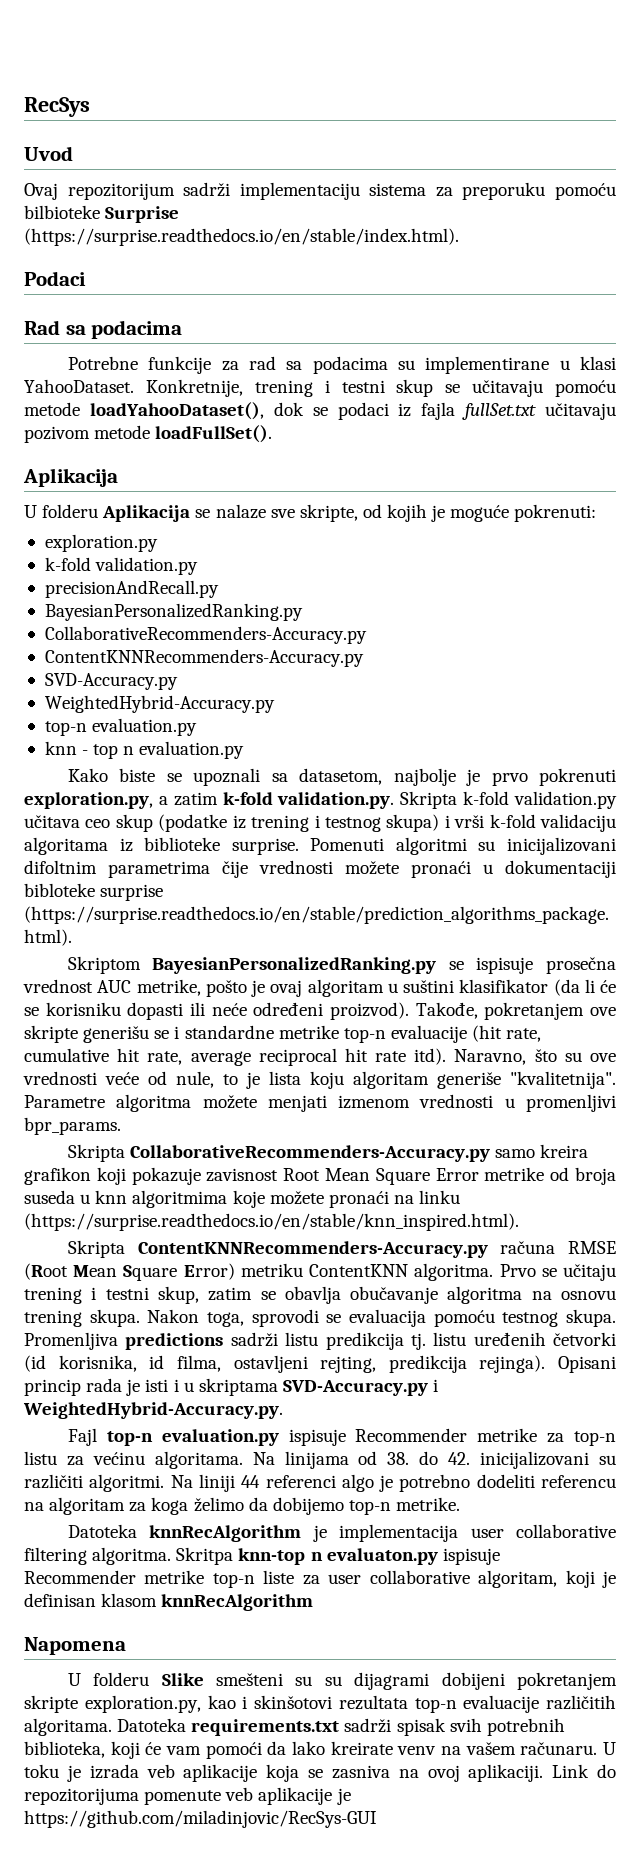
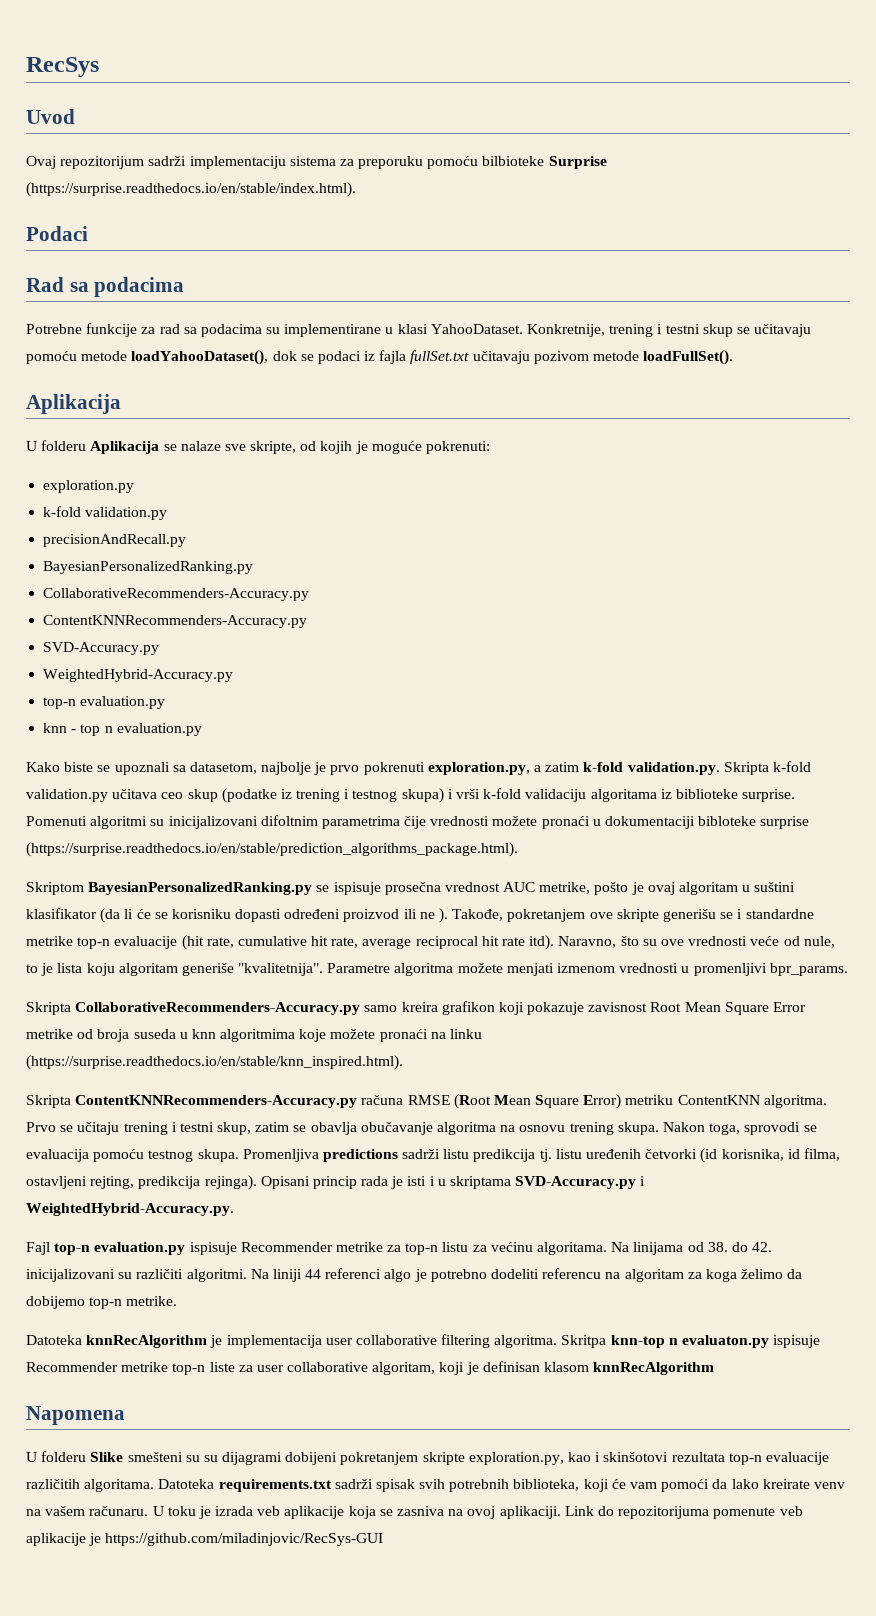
- Skriptom BayesianPersonalizedRanking.py se ispisuje prosečna vrednost AUC metrike, pošto je ovaj algoritam u suštini klasifikator (da li će se korisniku dopasti ili neće određeni proizvod).
+ Skriptom BayesianPersonalizedRanking.py se ispisuje prosečna vrednost AUC metrike, pošto je ovaj algoritam u suštini klasifikator (da li će se korisniku dopasti određeni proizvod ili ne ).

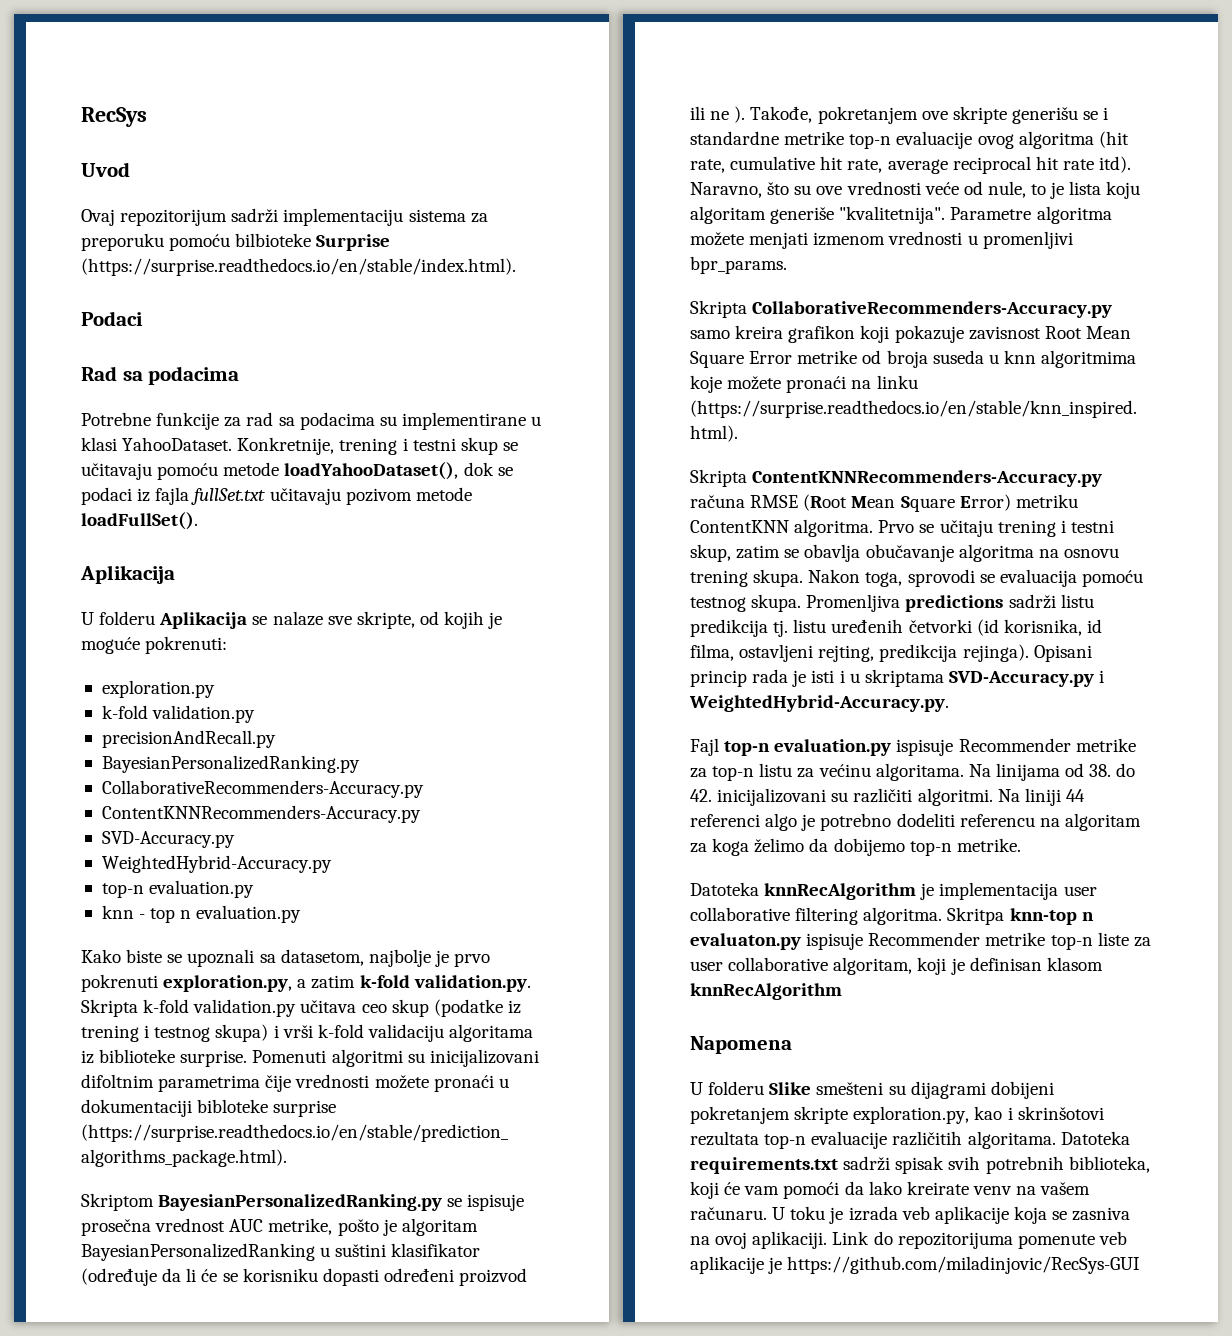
- Skriptom BayesianPersonalizedRanking.py se ispisuje prosečna vrednost AUC metrike, pošto je ovaj algoritam u suštini klasifikator (da li će se korisniku dopasti određeni proizvod ili ne ).
+ Skriptom BayesianPersonalizedRanking.py se ispisuje prosečna vrednost AUC metrike, pošto je algoritam BayesianPersonalizedRanking u suštini klasifikator (određuje da li će se korisniku dopasti određeni proizvod ili ne ).
- Takođe, pokretanjem ove skripte generišu se i standardne metrike top-n evaluacije (hit rate, cumulative hit rate, average reciprocal hit rate itd).
+ Takođe, pokretanjem ove skripte generišu se i standardne metrike top-n evaluacije ovog algoritma (hit rate, cumulative hit rate, average reciprocal hit rate itd).
- U folderu Slike smešteni su su dijagrami dobijeni pokretanjem skripte exploration.py, kao i skinšotovi rezultata top-n evaluacije različitih algoritama.
+ U folderu Slike smešteni su dijagrami dobijeni pokretanjem skripte exploration.py, kao i skrinšotovi rezultata top-n evaluacije različitih algoritama.

